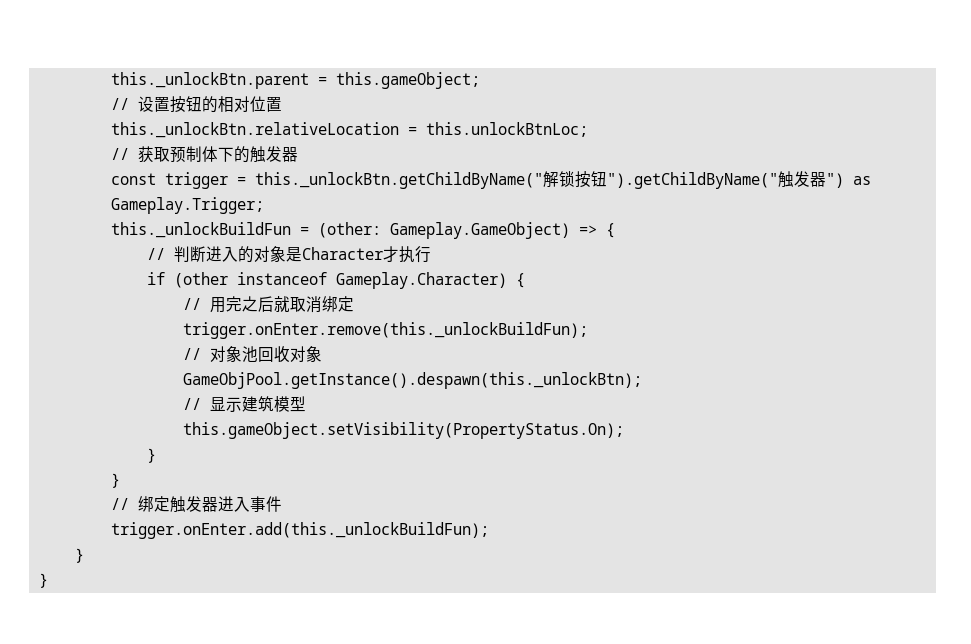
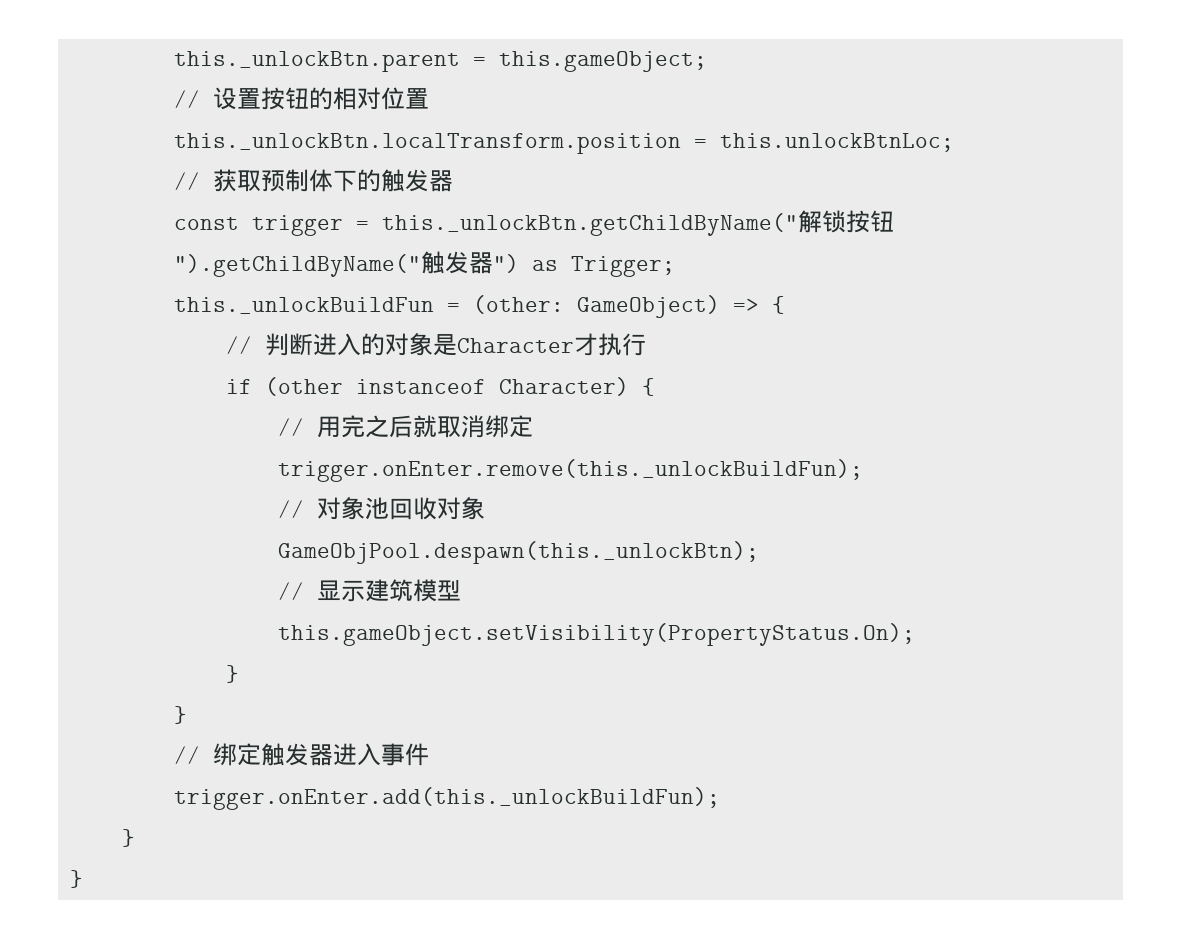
- this._unlockBtn.relativeLocation = this.unlockBtnLoc;
+ this._unlockBtn.localTransform.position = this.unlockBtnLoc;
- const trigger = this._unlockBtn.getChildByName("解锁按钮").getChildByName("触发器") as Gameplay.Trigger;
+ const trigger = this._unlockBtn.getChildByName("解锁按钮").getChildByName("触发器") as Trigger;
- this._unlockBuildFun = (other: Gameplay.GameObject) => {
+ this._unlockBuildFun = (other: GameObject) => {
- if (other instanceof Gameplay.Character) {
+ if (other instanceof Character) {
- GameObjPool.getInstance().despawn(this._unlockBtn);
+ GameObjPool.despawn(this._unlockBtn);

